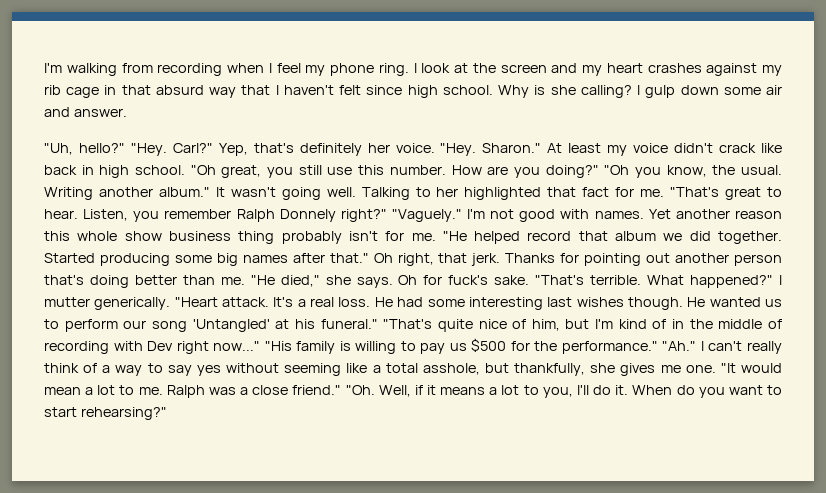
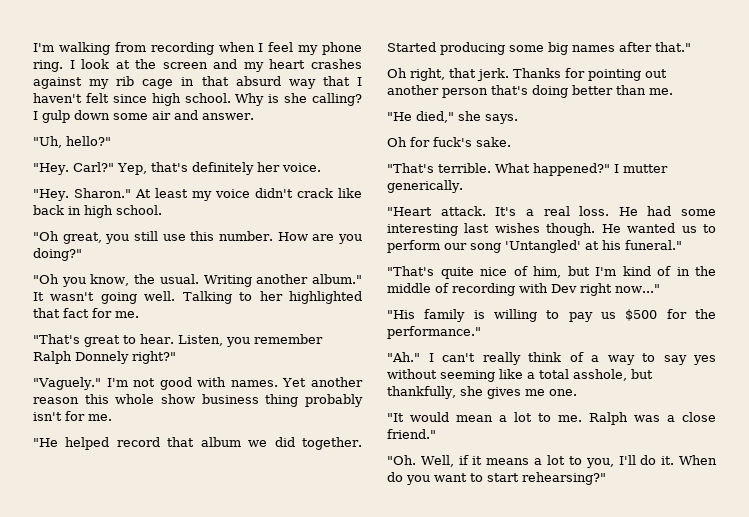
- "Uh, hello?" "Hey. Carl?"
+ "Uh, hello?"
+ "Hey. Carl?"
- Yep, that's definitely her voice. "Hey. Sharon."
+ Yep, that's definitely her voice.
+ "Hey. Sharon."
- At least my voice didn't crack like back in high school. "Oh great, you still use this number.
+ At least my voice didn't crack like back in high school.
+ "Oh great, you still use this number.
- How are you doing?" "Oh you know, the usual.
+ How are you doing?"
+ "Oh you know, the usual.
- Talking to her highlighted that fact for me. "That's great to hear.
+ Talking to her highlighted that fact for me.
+ "That's great to hear.
- Listen, you remember Ralph Donnely right?" "Vaguely."
+ Listen, you remember Ralph Donnely right?"
+ "Vaguely."
- Yet another reason this whole show business thing probably isn't for me. "He helped record that album we did together.
+ Yet another reason this whole show business thing probably isn't for me.
+ "He helped record that album we did together.
- Started producing some big names after that." Oh right, that jerk.
+ Started producing some big names after that."
+ Oh right, that jerk.
- Thanks for pointing out another person that's doing better than me. "He died," she says. Oh for fuck's sake. "That's terrible.
+ Thanks for pointing out another person that's doing better than me.
+ "He died," she says.
+ Oh for fuck's sake.
+ "That's terrible.
- I mutter generically. "Heart attack.
+ I mutter generically.
+ "Heart attack.
- He wanted us to perform our song 'Untangled' at his funeral." "That's quite nice of him, but I'm kind of in the middle of recording with Dev right now..." "His family is willing to pay us $500 for the performance." "Ah." I can't really think of a way to say yes without seeming like a total asshole, but thankfully, she gives me one. "It would mean a lot to me.
+ He wanted us to perform our song 'Untangled' at his funeral."
+ "That's quite nice of him, but I'm kind of in the middle of recording with Dev right now..."
+ "His family is willing to pay us $500 for the performance."
+ "Ah." I can't really think of a way to say yes without seeming like a total asshole, but thankfully, she gives me one.
+ "It would mean a lot to me.
- Ralph was a close friend." "Oh. Well, if it means a lot to you, I'll do it.
+ Ralph was a close friend."
+ "Oh. Well, if it means a lot to you, I'll do it.

